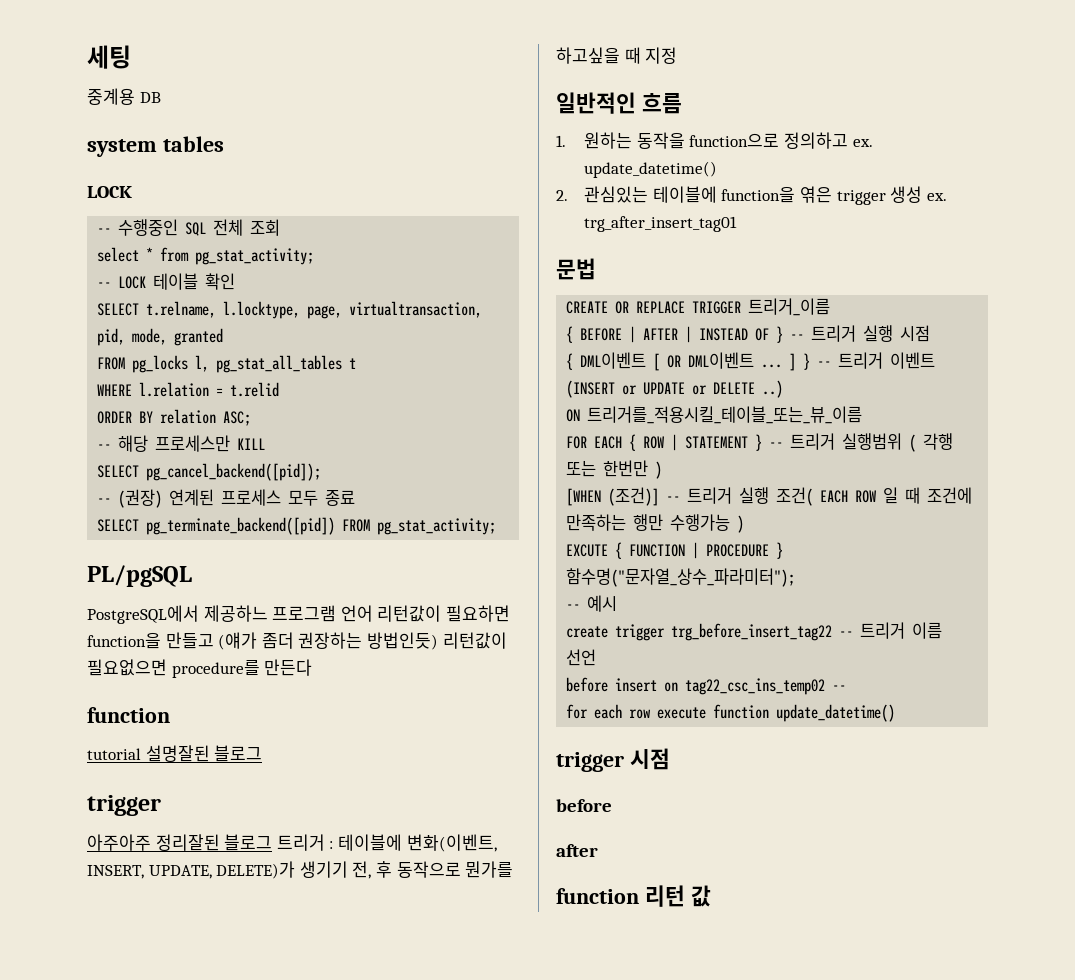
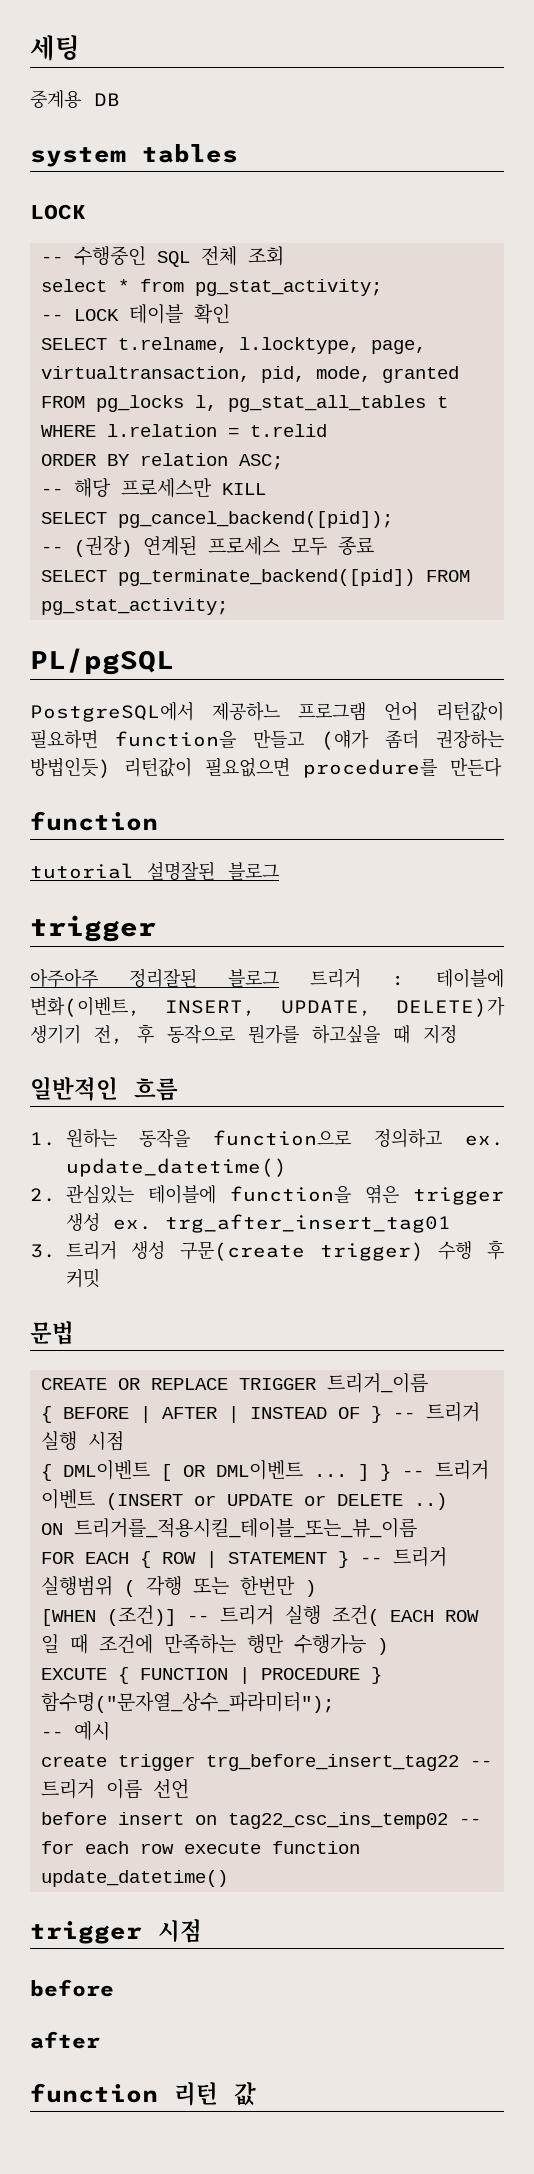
+ 3. 트리거 생성 구문(create trigger) 수행 후 커밋

